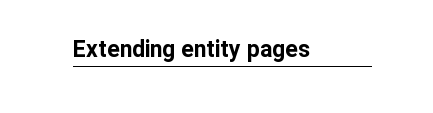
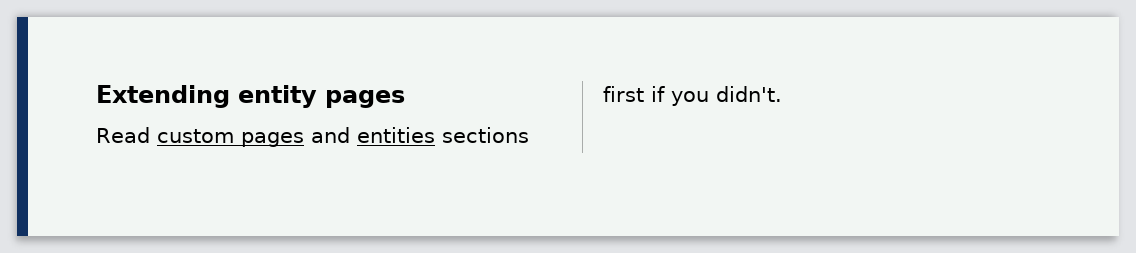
+ Read custom pages and entities sections first if you didn't.

